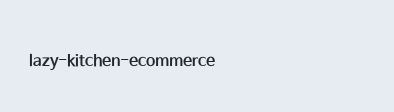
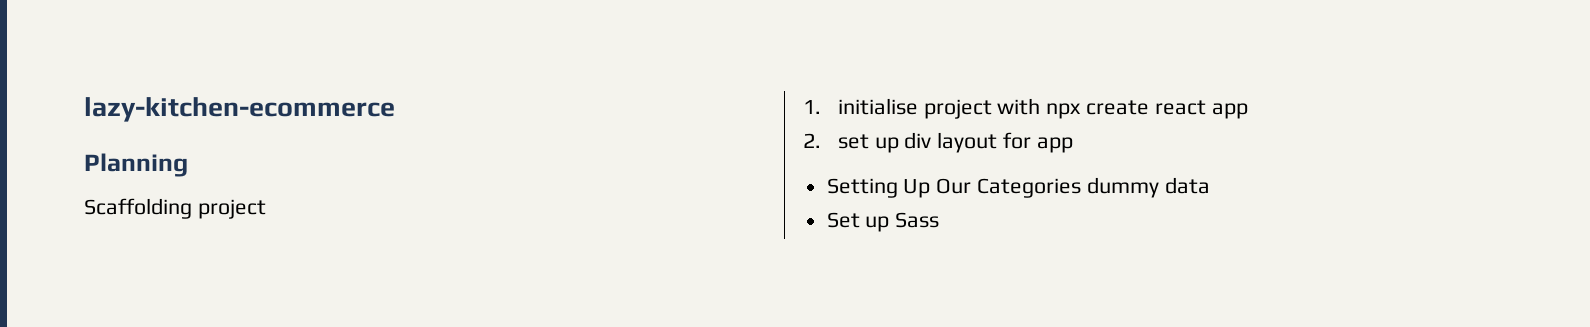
+ Planning
+ Scaffolding project
+ 1. initialise project with npx create react app
+ 2. set up div layout for app
+ Setting Up Our Categories dummy data
+ Set up Sass

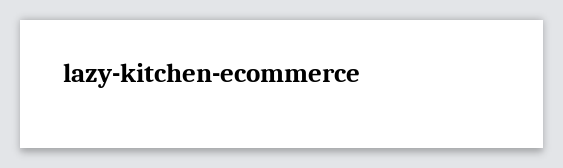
- Planning
- Scaffolding project
- 1. initialise project with npx create react app
- 2. set up div layout for app
- Setting Up Our Categories dummy data
- Set up Sass

